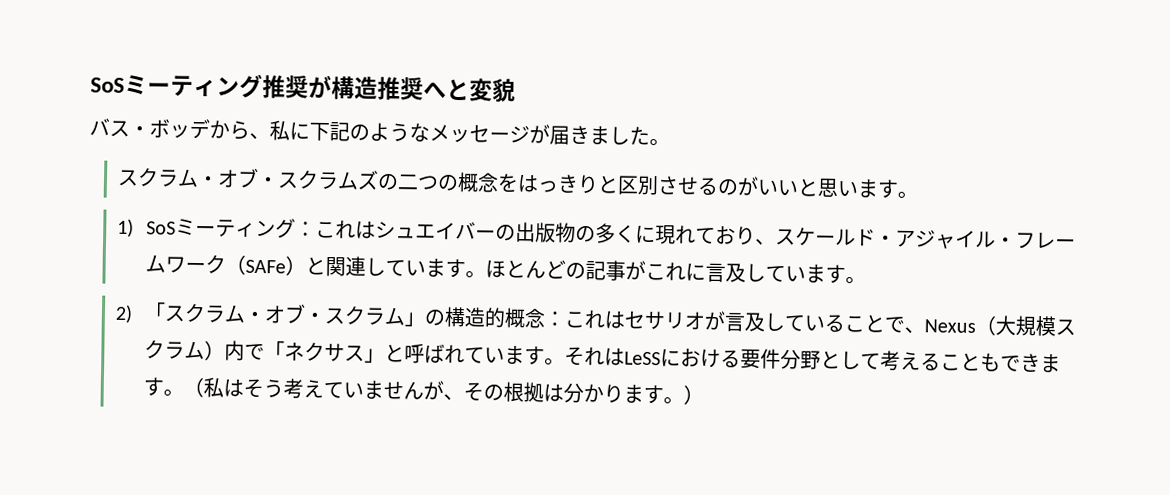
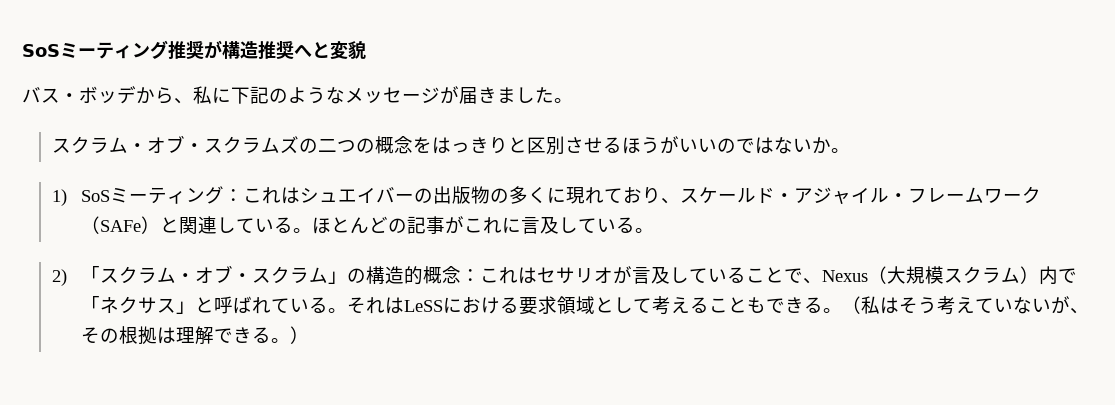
- スクラム・オブ・スクラムズの二つの概念をはっきりと区別させるのがいいと思います。
+ スクラム・オブ・スクラムズの二つの概念をはっきりと区別させるほうがいいのではないか。
- 1) SoSミーティング：これはシュエイバーの出版物の多くに現れており、スケールド・アジャイル・フレームワーク（SAFe）と関連しています。
+ 1) SoSミーティング：これはシュエイバーの出版物の多くに現れており、スケールド・アジャイル・フレームワーク（SAFe）と関連している。
- ほとんどの記事がこれに言及しています。
+ ほとんどの記事がこれに言及している。
- 2)「スクラム・オブ・スクラム」の構造的概念：これはセサリオが言及していることで、Nexus（大規模スクラム）内で「ネクサス」と呼ばれています。
+ 2)「スクラム・オブ・スクラム」の構造的概念：これはセサリオが言及していることで、Nexus（大規模スクラム）内で「ネクサス」と呼ばれている。
- それはLeSSにおける要件分野として考えることもできます。
+ それはLeSSにおける要求領域として考えることもできる。
- （私はそう考えていませんが、その根拠は分かります。）
+ （私はそう考えていないが、その根拠は理解できる。）

